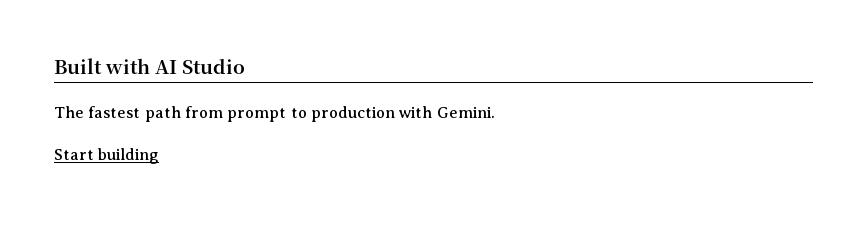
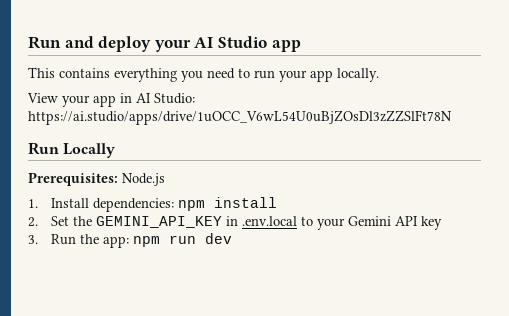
- Built with AI Studio
- The fastest path from prompt to production with Gemini.
- Start building
+ Run and deploy your AI Studio app
+ This contains everything you need to run your app locally.
+ View your app in AI Studio: https://ai.studio/apps/drive/1uOCC_V6wL54U0uBjZOsDl3zZZSlFt78N
+ Run Locally
+ Prerequisites: Node.js
+ 1. Install dependencies: npm install
+ 2. Set the GEMINI_API_KEY in .env.local to your Gemini API key
+ 3. Run the app: npm run dev

